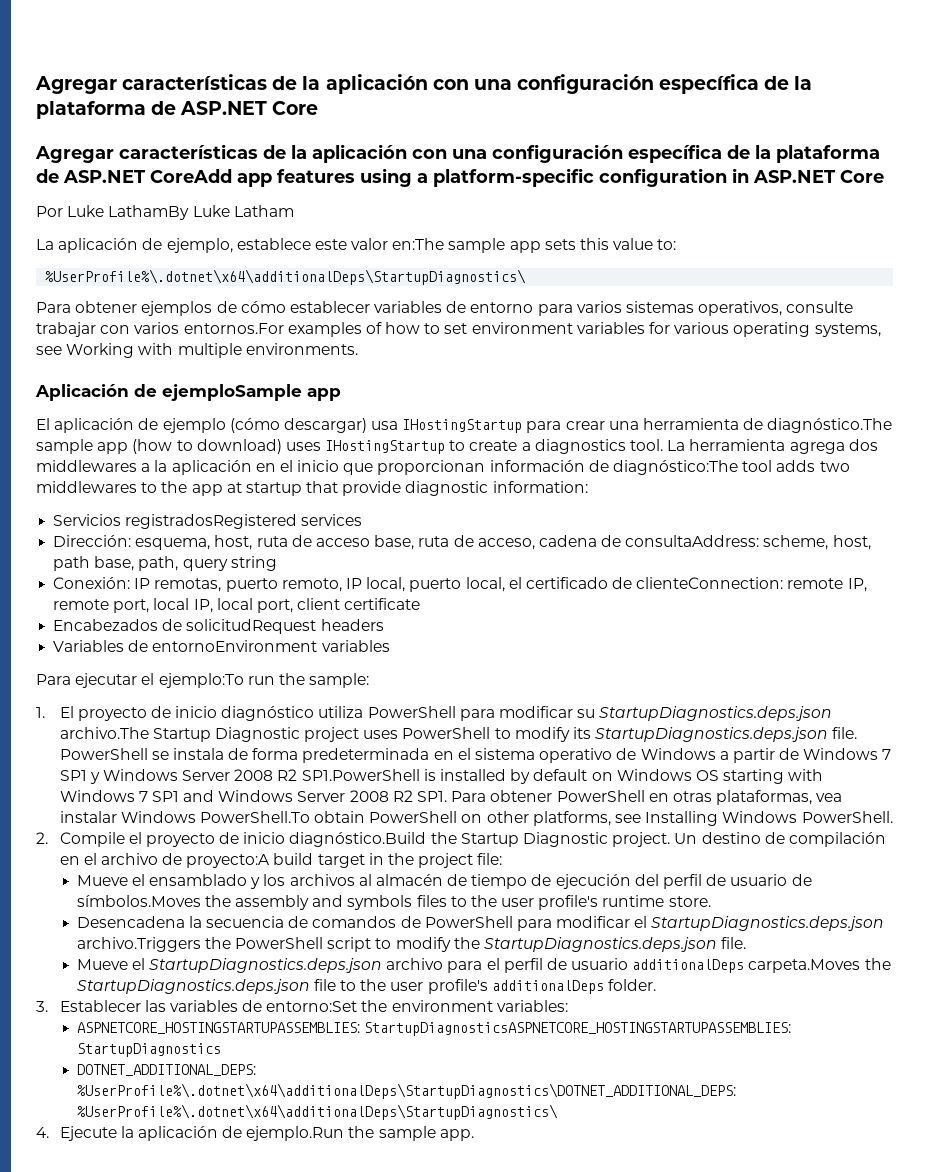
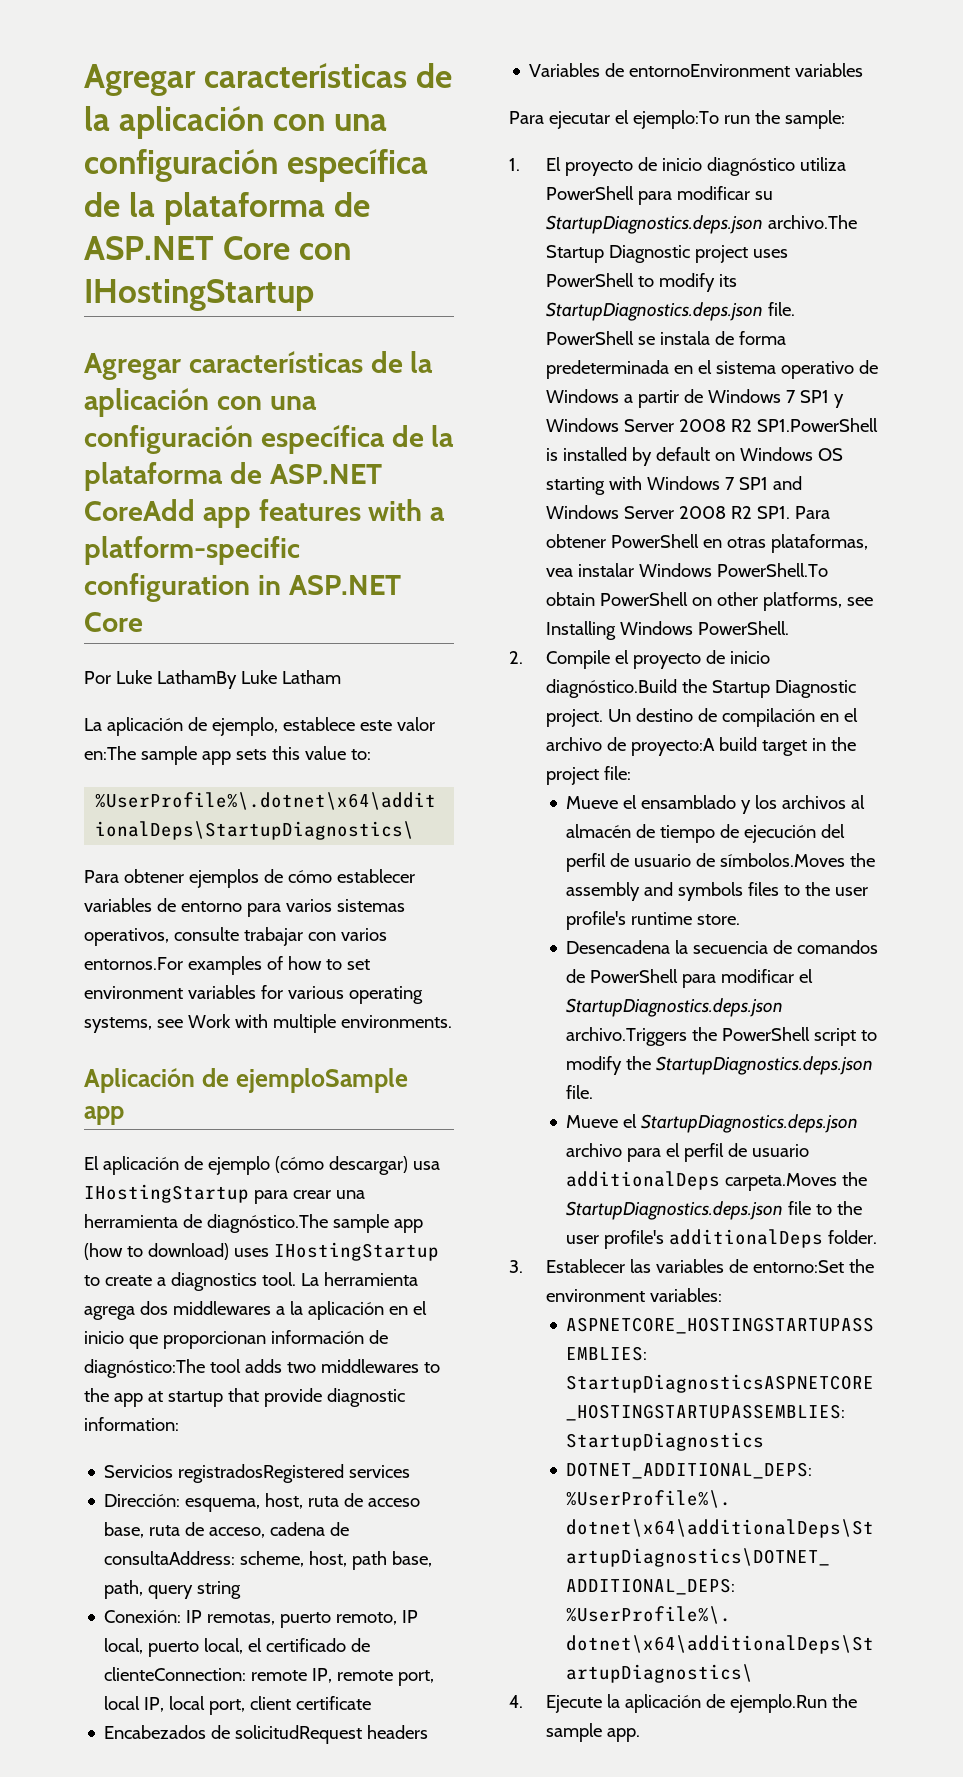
- Agregar características de la aplicación con una configuración específica de la plataforma de ASP.NET Core
+ Agregar características de la aplicación con una configuración específica de la plataforma de ASP.NET Core con IHostingStartup
- Agregar características de la aplicación con una configuración específica de la plataforma de ASP.NET CoreAdd app features using a platform-specific configuration in ASP.NET Core
+ Agregar características de la aplicación con una configuración específica de la plataforma de ASP.NET CoreAdd app features with a platform-specific configuration in ASP.NET Core
- Para obtener ejemplos de cómo establecer variables de entorno para varios sistemas operativos, consulte trabajar con varios entornos.For examples of how to set environment variables for various operating systems, see Working with multiple environments.
+ Para obtener ejemplos de cómo establecer variables de entorno para varios sistemas operativos, consulte trabajar con varios entornos.For examples of how to set environment variables for various operating systems, see Work with multiple environments.

